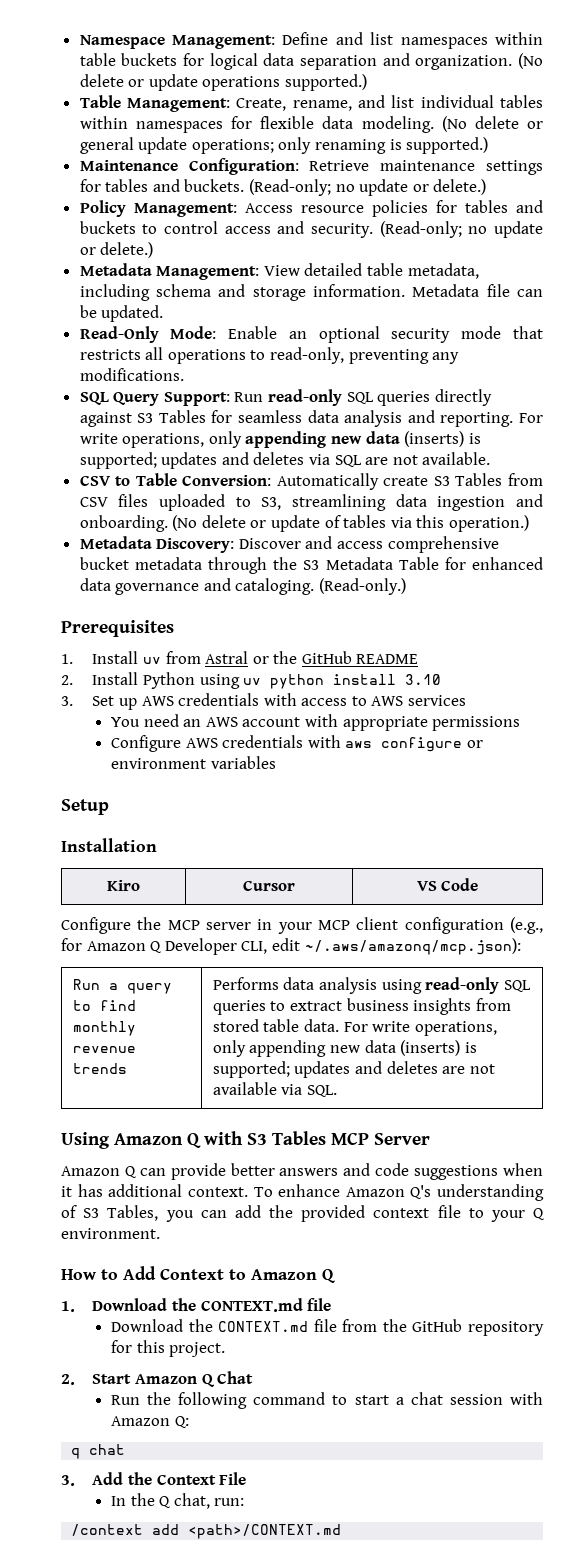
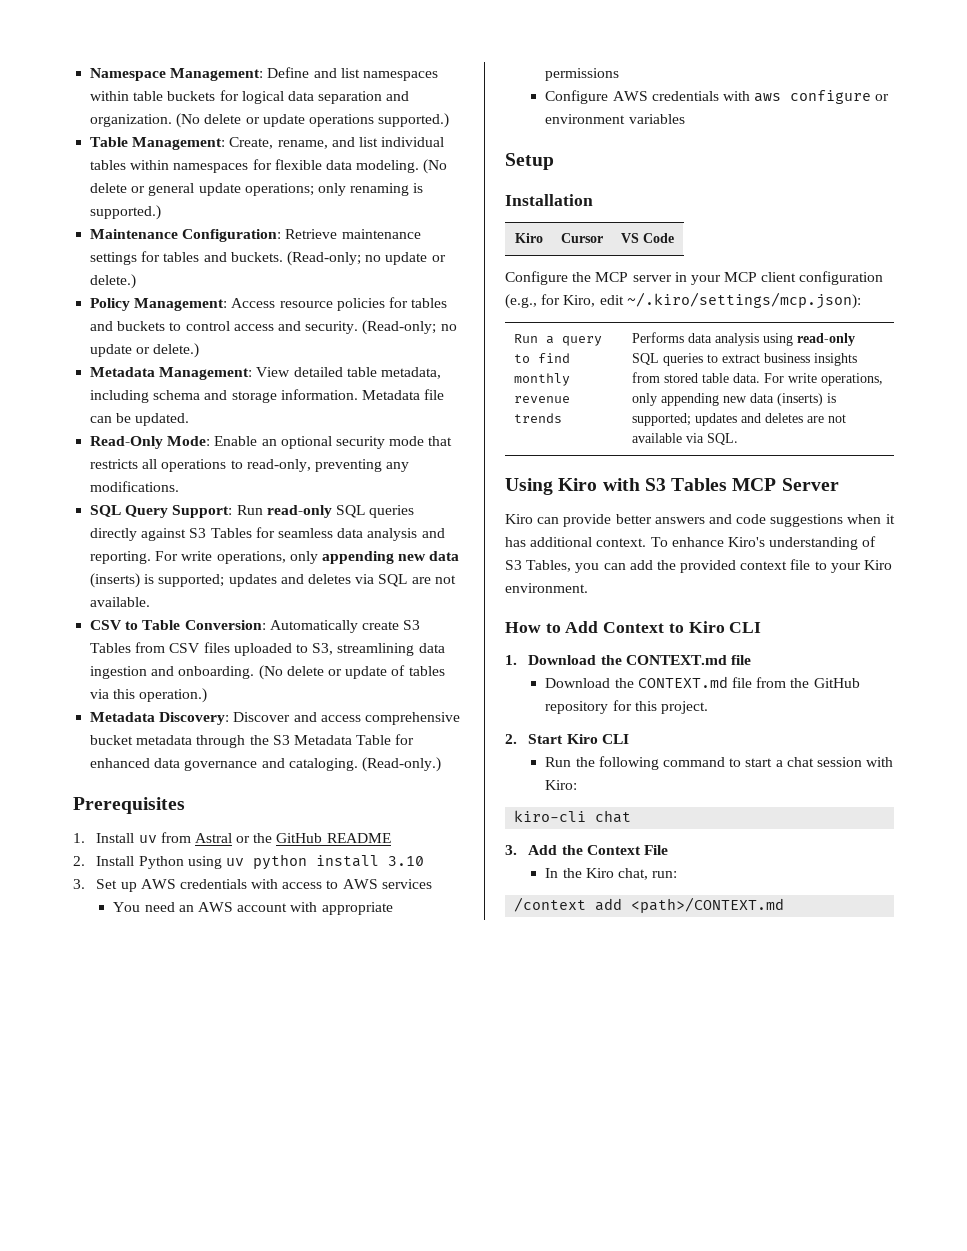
- Configure the MCP server in your MCP client configuration (e.g., for Amazon Q Developer CLI, edit ~/.aws/amazonq/mcp.json):
+ Configure the MCP server in your MCP client configuration (e.g., for Kiro, edit ~/.kiro/settings/mcp.json):
- Using Amazon Q with S3 Tables MCP Server
+ Using Kiro with S3 Tables MCP Server
- Amazon Q can provide better answers and code suggestions when it has additional context.
+ Kiro can provide better answers and code suggestions when it has additional context.
- To enhance Amazon Q's understanding of S3 Tables, you can add the provided context file to your Q environment.
+ To enhance Kiro's understanding of S3 Tables, you can add the provided context file to your Kiro environment.
- How to Add Context to Amazon Q
+ How to Add Context to Kiro CLI
- 2. Start Amazon Q Chat
+ 2. Start Kiro CLI
- Run the following command to start a chat session with Amazon Q:
- q chat
+ Run the following command to start a chat session with Kiro:
+ kiro-cli chat
- In the Q chat, run:
+ In the Kiro chat, run:

